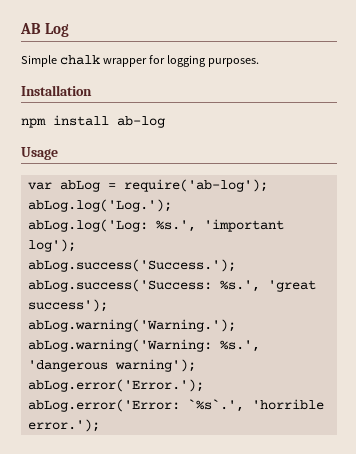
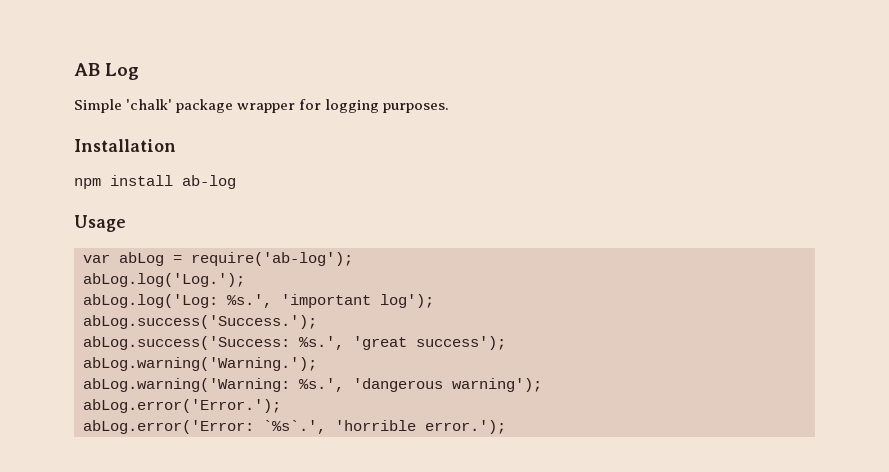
- Simple chalk wrapper for logging purposes.
+ Simple 'chalk' package wrapper for logging purposes.

